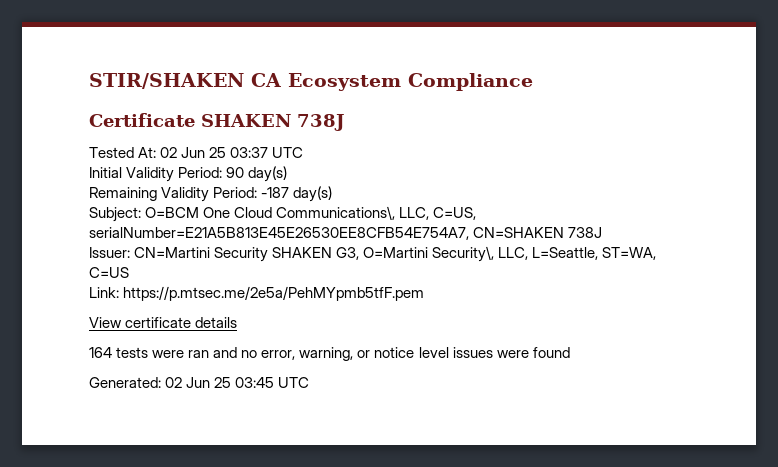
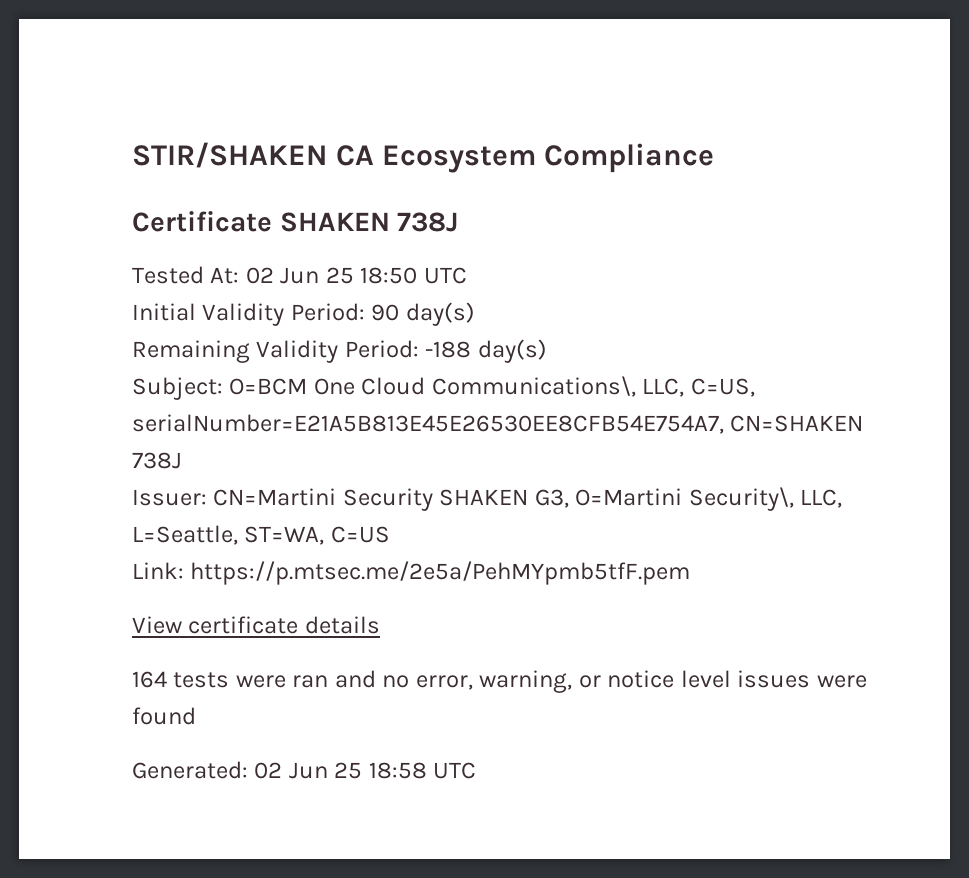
- Tested At: 02 Jun 25 03:37 UTC
+ Tested At: 02 Jun 25 18:50 UTC
- Remaining Validity Period: -187 day(s)
+ Remaining Validity Period: -188 day(s)
- Generated: 02 Jun 25 03:45 UTC
+ Generated: 02 Jun 25 18:58 UTC

